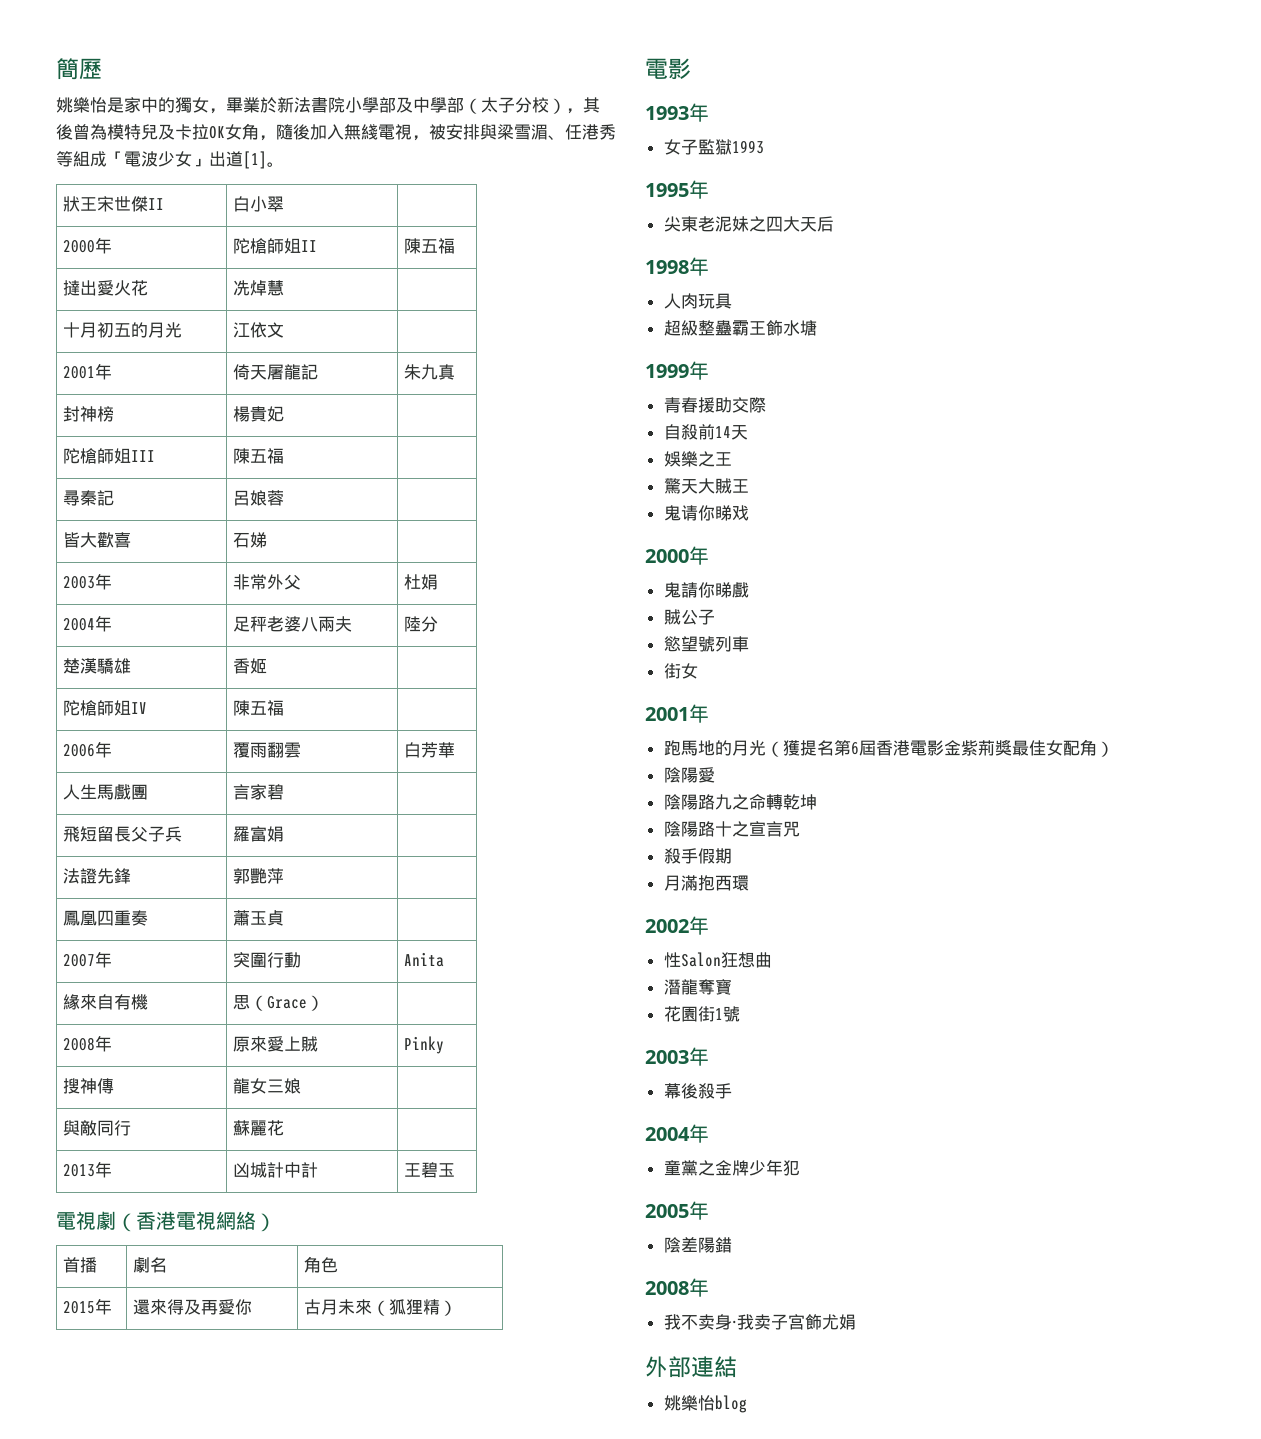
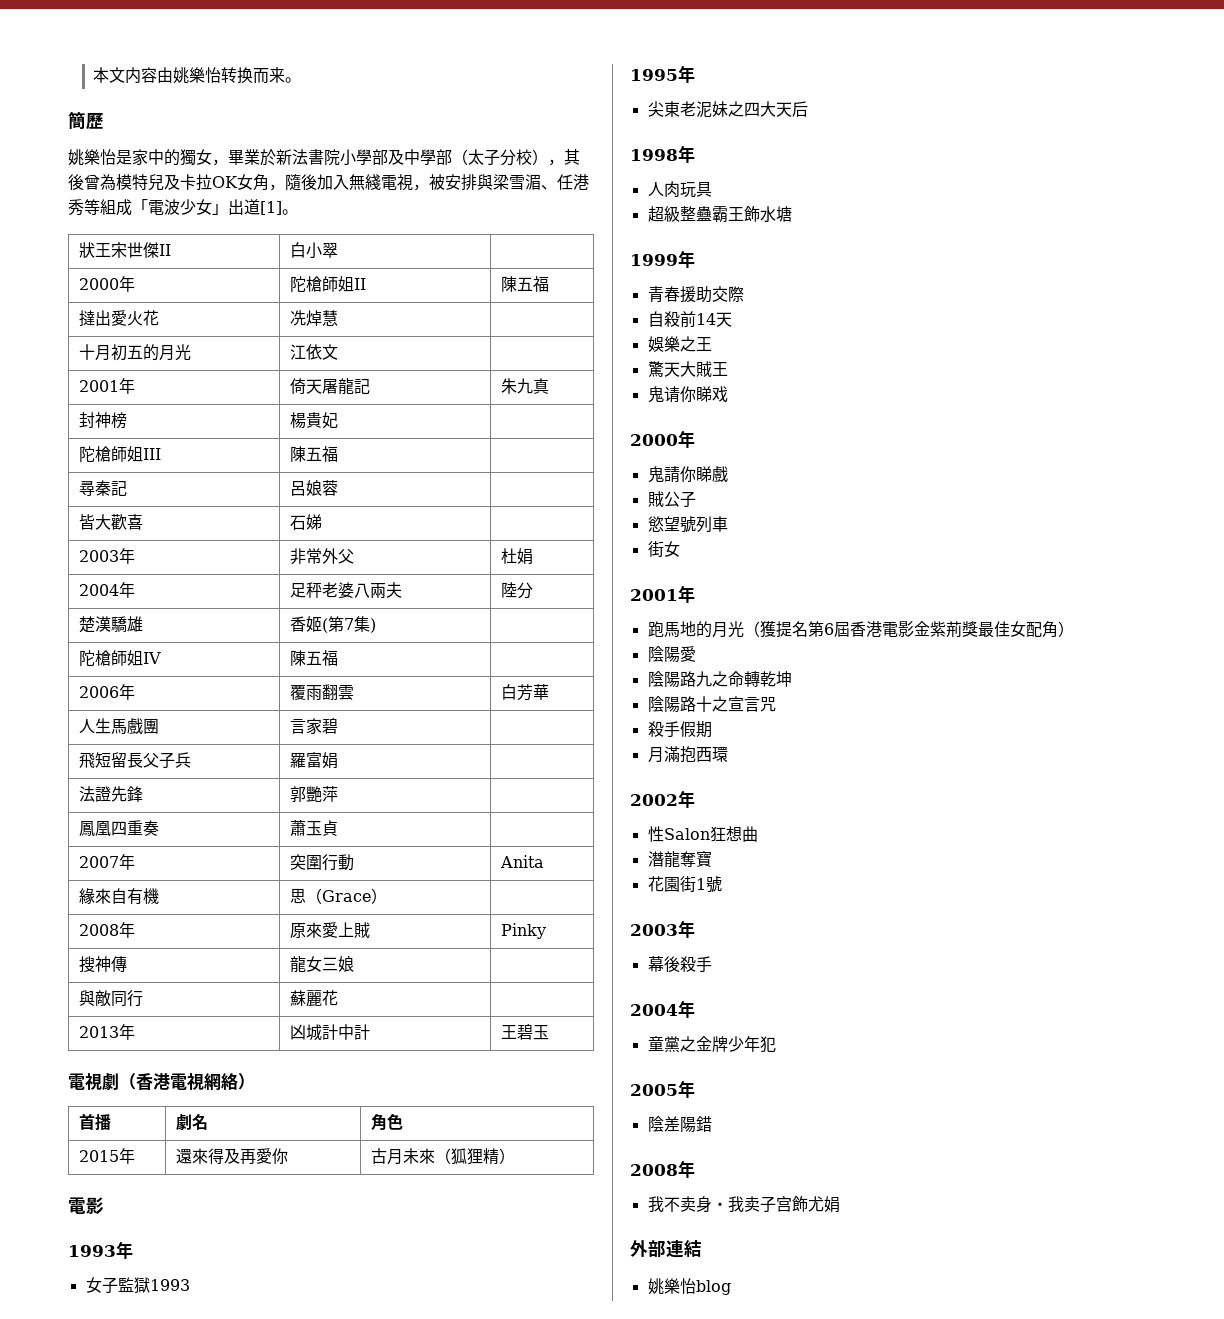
+ 本文内容由姚樂怡转换而来。
- 楚漢驕雄 | 香姬 |
+ 楚漢驕雄 | 香姬(第7集) |

